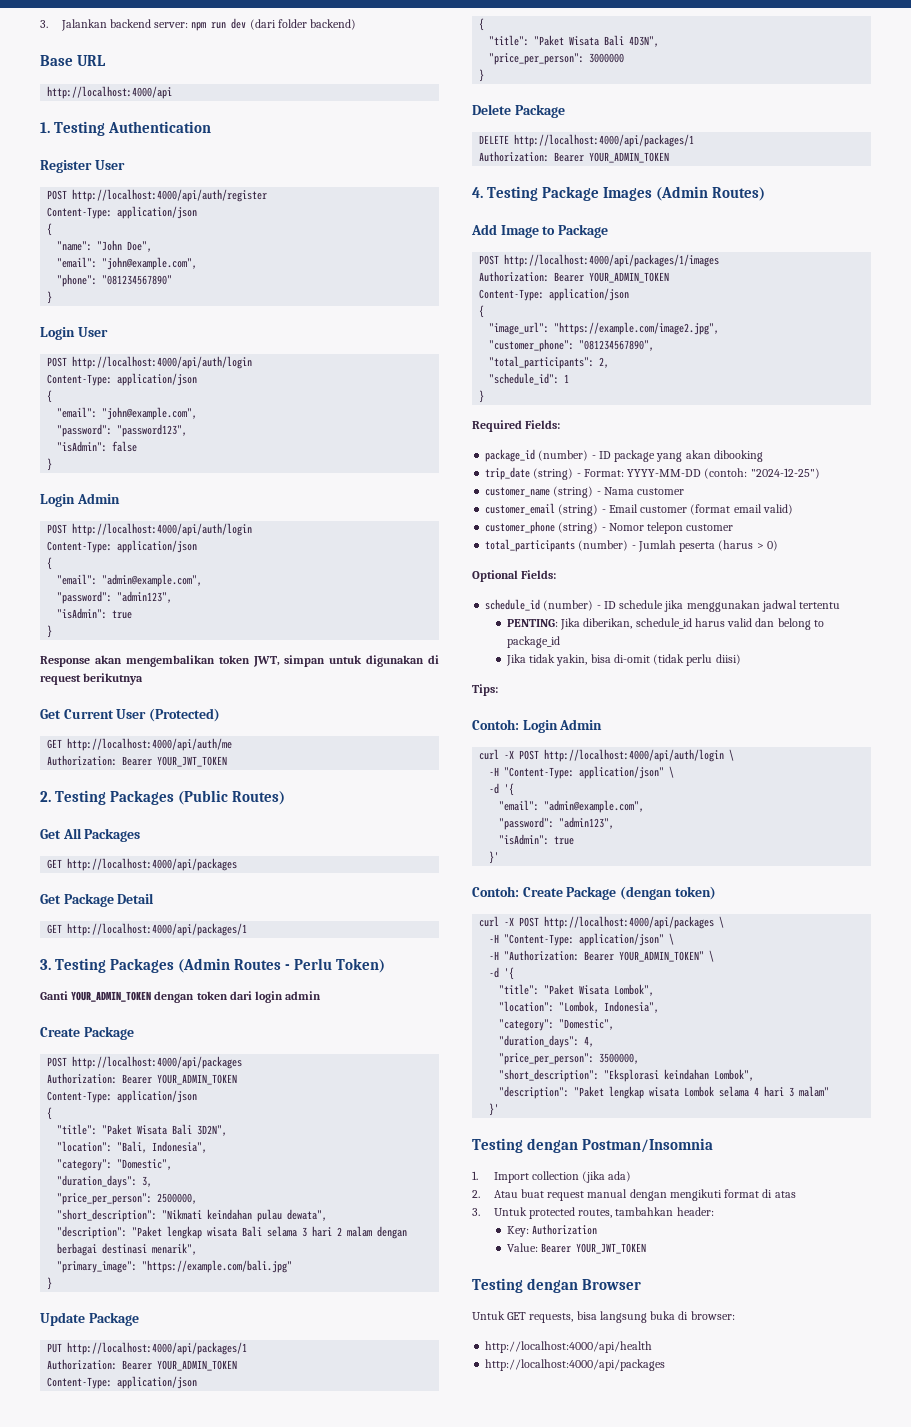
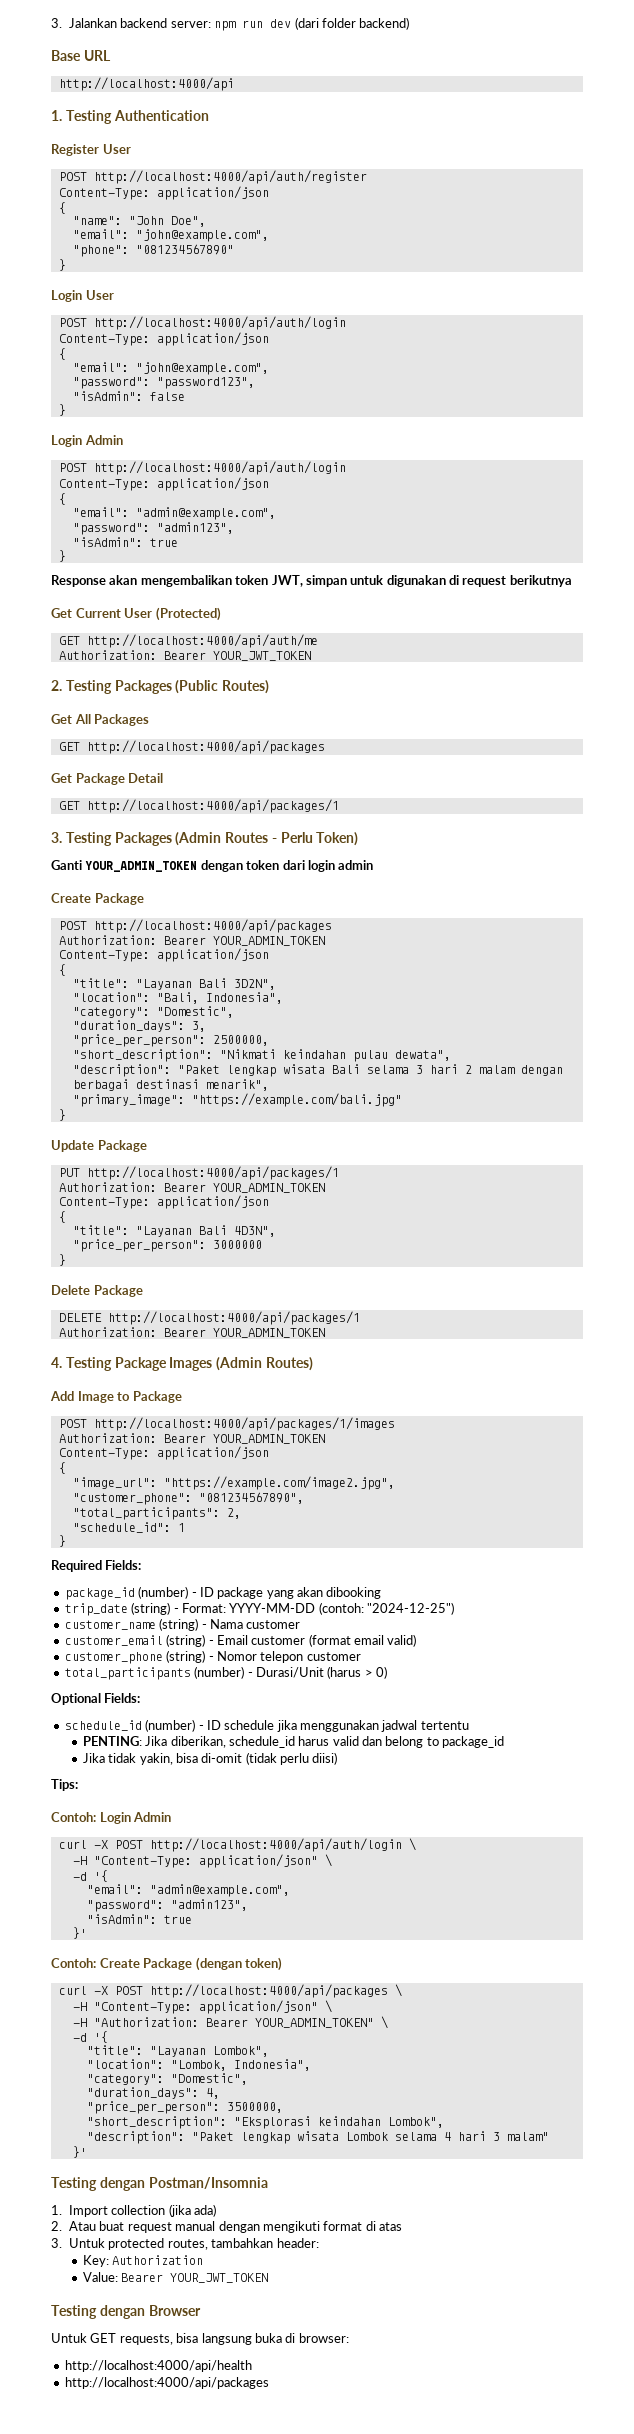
- "title": "Paket Wisata Bali 3D2N",
+ "title": "Layanan Bali 3D2N",
- "title": "Paket Wisata Bali 4D3N",
+ "title": "Layanan Bali 4D3N",
- total_participants (number) - Jumlah peserta (harus > 0)
+ total_participants (number) - Durasi/Unit (harus > 0)
- "title": "Paket Wisata Lombok",
+ "title": "Layanan Lombok",

